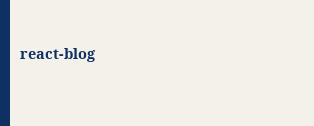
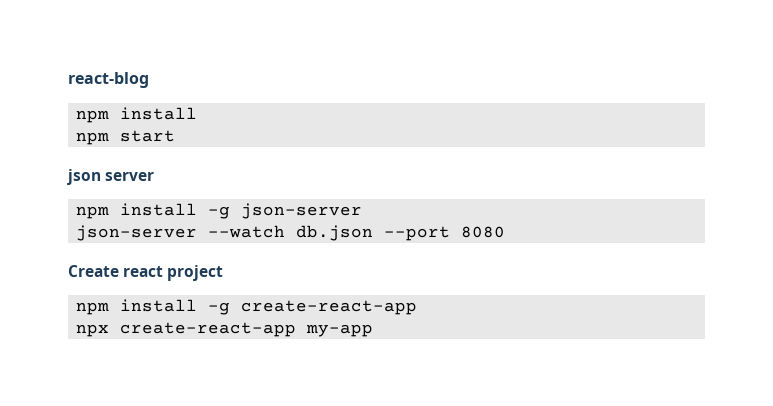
  react-blog
+ npm install
+ npm start
+ json server
+ npm install -g json-server
+ json-server --watch db.json --port 8080
+ Create react project
+ npm install -g create-react-app
+ npx create-react-app my-app

